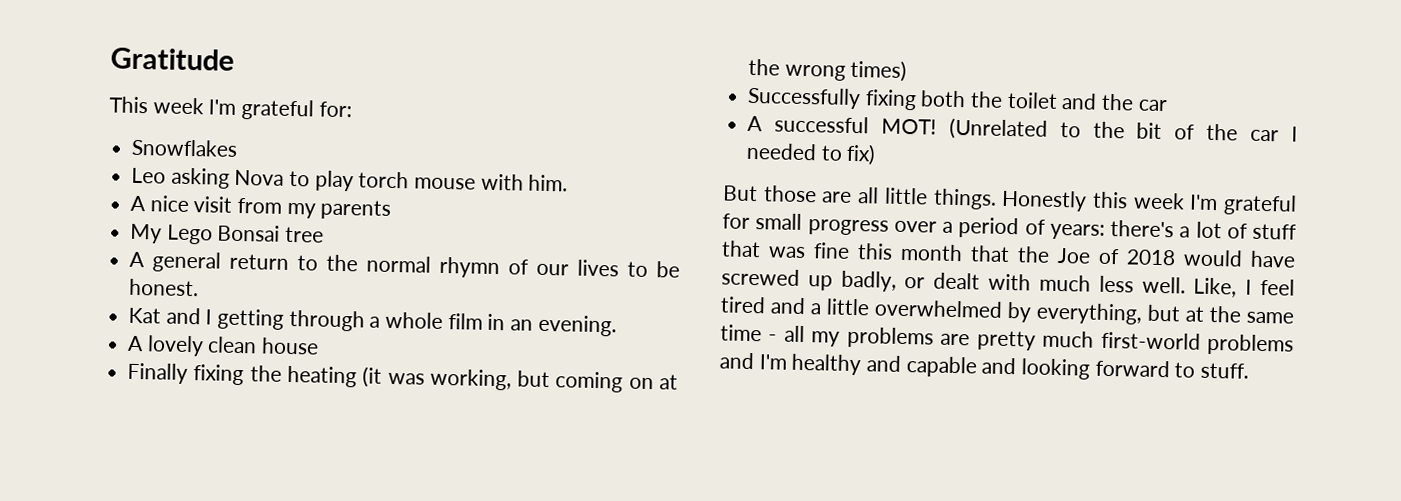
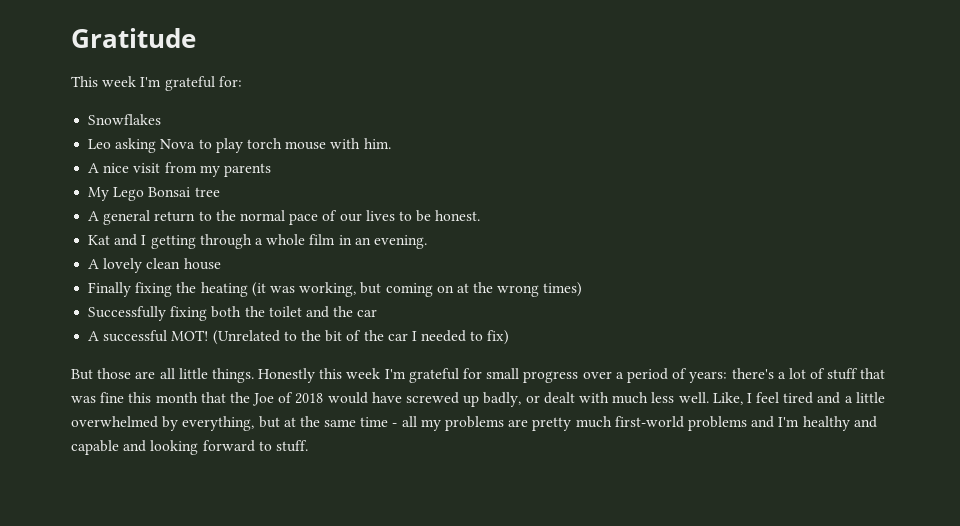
- A general return to the normal rhymn of our lives to be honest.
+ A general return to the normal pace of our lives to be honest.

